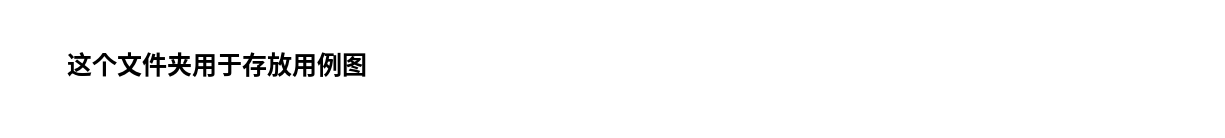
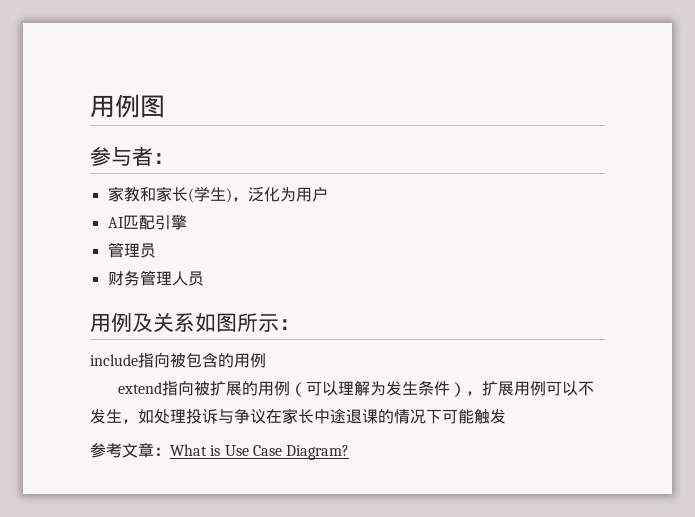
- 这个文件夹用于存放用例图
+ 用例图
+ 参与者：
+ 家教和家长(学生)，泛化为用户
+ AI匹配引擎
+ 管理员
+ 财务管理人员
+ 用例及关系如图所示：
+ include指向被包含的用例
+ extend指向被扩展的用例（可以理解为发生条件），扩展用例可以不发生，如处理投诉与争议在家长中途退课的情况下可能触发
+ 参考文章：What is Use Case Diagram?

